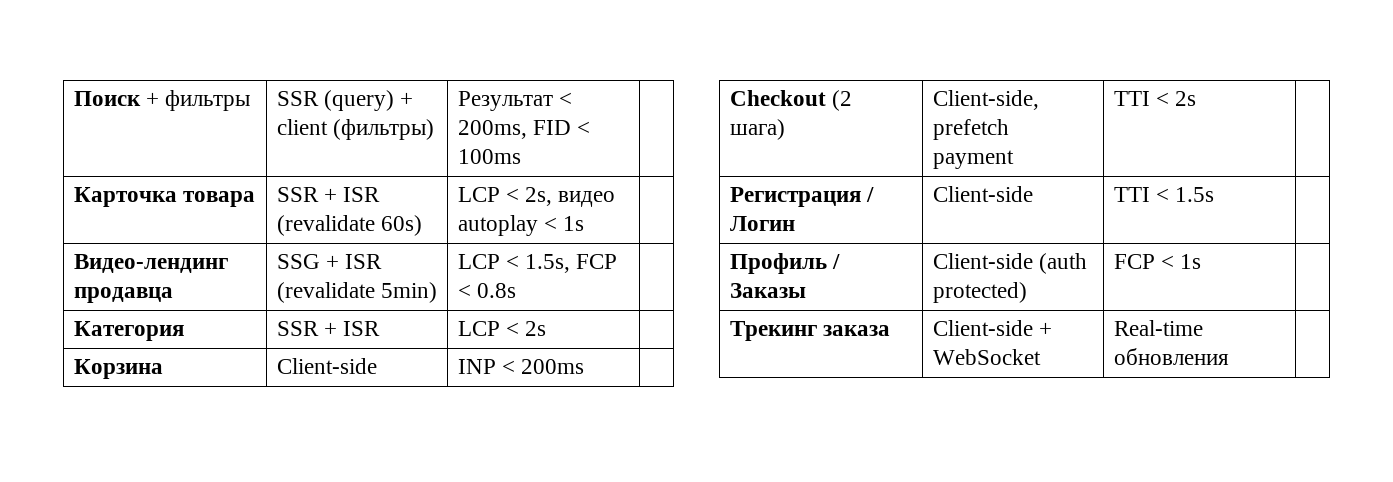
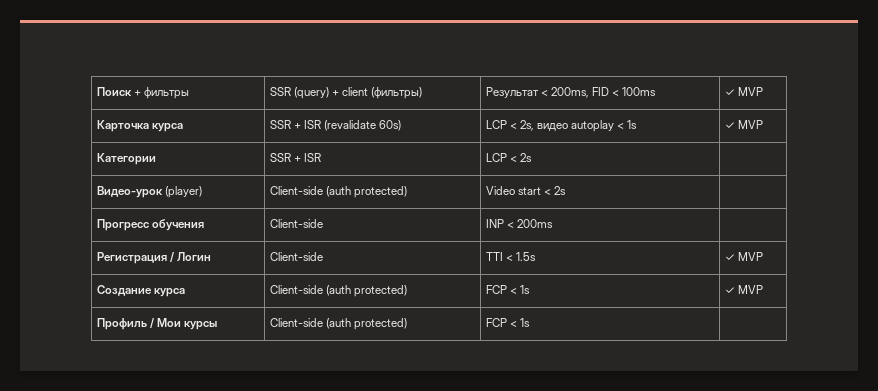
- Поиск + фильтры | SSR (query) + client (фильтры) | Результат < 200ms, FID < 100ms |
+ Поиск + фильтры | SSR (query) + client (фильтры) | Результат < 200ms, FID < 100ms | ✓ MVP
- Карточка товара | SSR + ISR (revalidate 60s) | LCP < 2s, видео autoplay < 1s |
- Видео-лендинг продавца | SSG + ISR (revalidate 5min) | LCP < 1.5s, FCP < 0.8s |
- Категория | SSR + ISR | LCP < 2s |
+ Карточка курса | SSR + ISR (revalidate 60s) | LCP < 2s, видео autoplay < 1s | ✓ MVP
+ Категории | SSR + ISR | LCP < 2s |
- Корзина | Client-side | INP < 200ms |
- Checkout (2 шага) | Client-side, prefetch payment | TTI < 2s |
+ Видео-урок (player) | Client-side (auth protected) | Video start < 2s |
+ Прогресс обучения | Client-side | INP < 200ms |
- Регистрация / Логин | Client-side | TTI < 1.5s |
- Профиль / Заказы | Client-side (auth protected) | FCP < 1s |
- Трекинг заказа | Client-side + WebSocket | Real-time обновления |
+ Регистрация / Логин | Client-side | TTI < 1.5s | ✓ MVP
+ Создание курса | Client-side (auth protected) | FCP < 1s | ✓ MVP
+ Профиль / Мои курсы | Client-side (auth protected) | FCP < 1s |

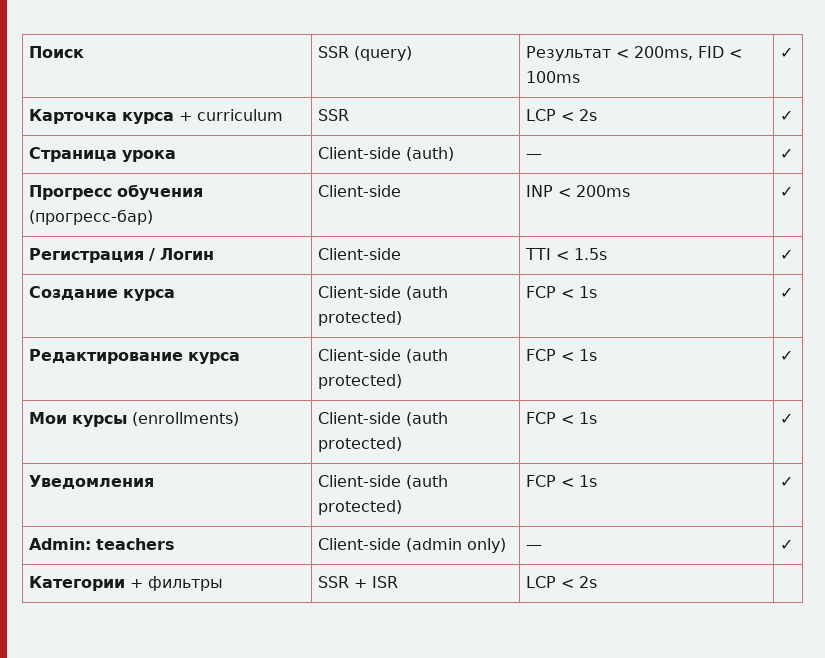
- Поиск + фильтры | SSR (query) + client (фильтры) | Результат < 200ms, FID < 100ms | ✓ MVP
+ Поиск | SSR (query) | Результат < 200ms, FID < 100ms | ✓
- Карточка курса | SSR + ISR (revalidate 60s) | LCP < 2s, видео autoplay < 1s | ✓ MVP
- Категории | SSR + ISR | LCP < 2s |
- Видео-урок (player) | Client-side (auth protected) | Video start < 2s |
+ Карточка курса + curriculum | SSR | LCP < 2s | ✓
+ Страница урока | Client-side (auth) | — | ✓
- Прогресс обучения | Client-side | INP < 200ms |
+ Прогресс обучения (прогресс-бар) | Client-side | INP < 200ms | ✓
- Регистрация / Логин | Client-side | TTI < 1.5s | ✓ MVP
+ Регистрация / Логин | Client-side | TTI < 1.5s | ✓
- Создание курса | Client-side (auth protected) | FCP < 1s | ✓ MVP
- Профиль / Мои курсы | Client-side (auth protected) | FCP < 1s |
+ Создание курса | Client-side (auth protected) | FCP < 1s | ✓
+ Редактирование курса | Client-side (auth protected) | FCP < 1s | ✓
+ Мои курсы (enrollments) | Client-side (auth protected) | FCP < 1s | ✓
+ Уведомления | Client-side (auth protected) | FCP < 1s | ✓
+ Admin: teachers | Client-side (admin only) | — | ✓
+ Категории + фильтры | SSR + ISR | LCP < 2s |

